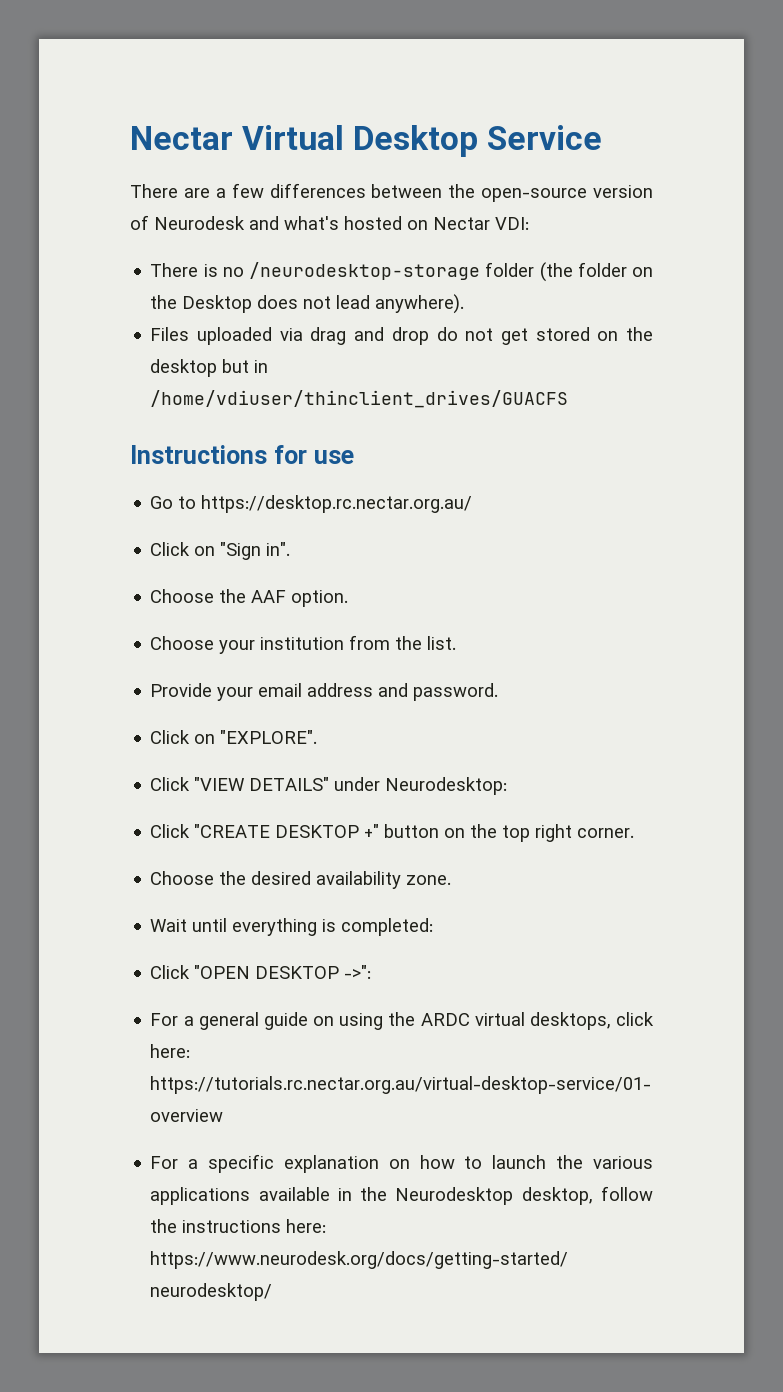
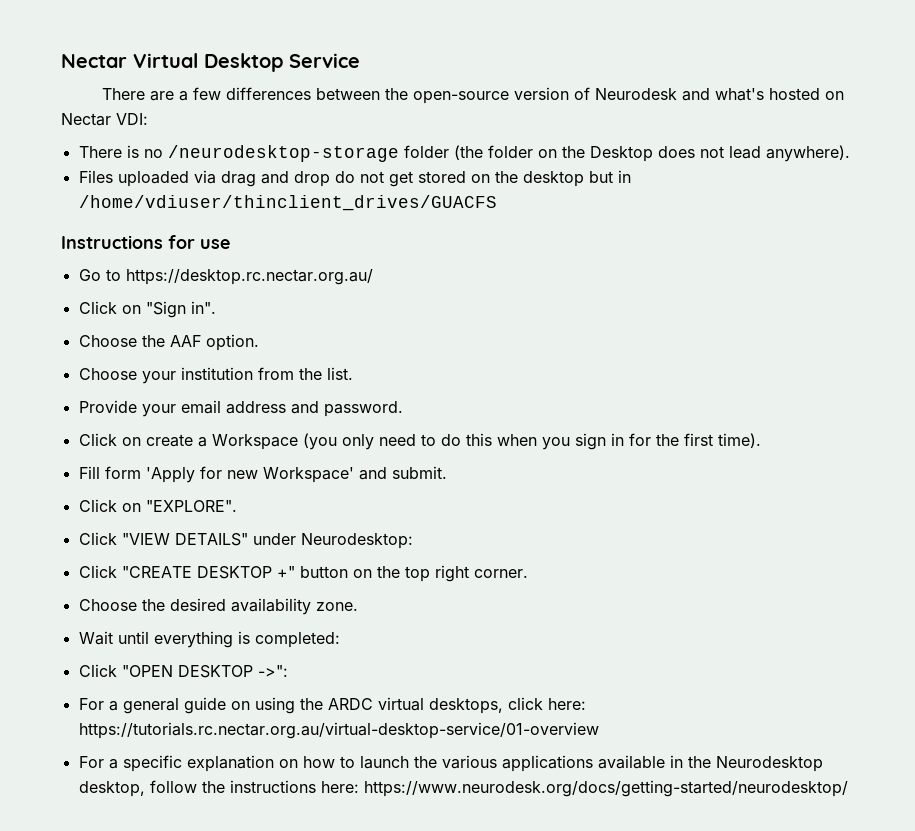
+ Click on create a Workspace (you only need to do this when you sign in for the first time).
+ Fill form 'Apply for new Workspace' and submit.

